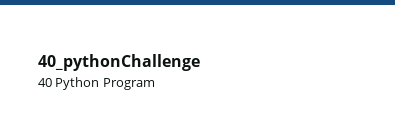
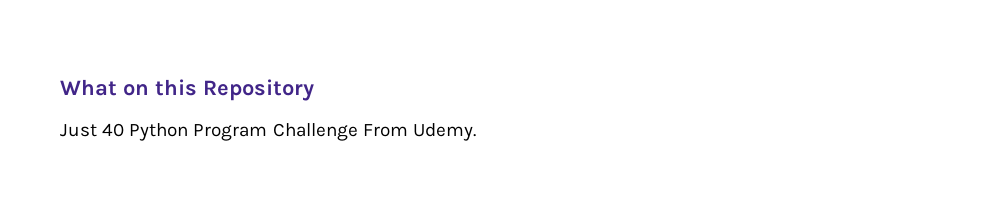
- 40_pythonChallenge
- 40 Python Program
+ What on this Repository
+ Just 40 Python Program Challenge From Udemy.

